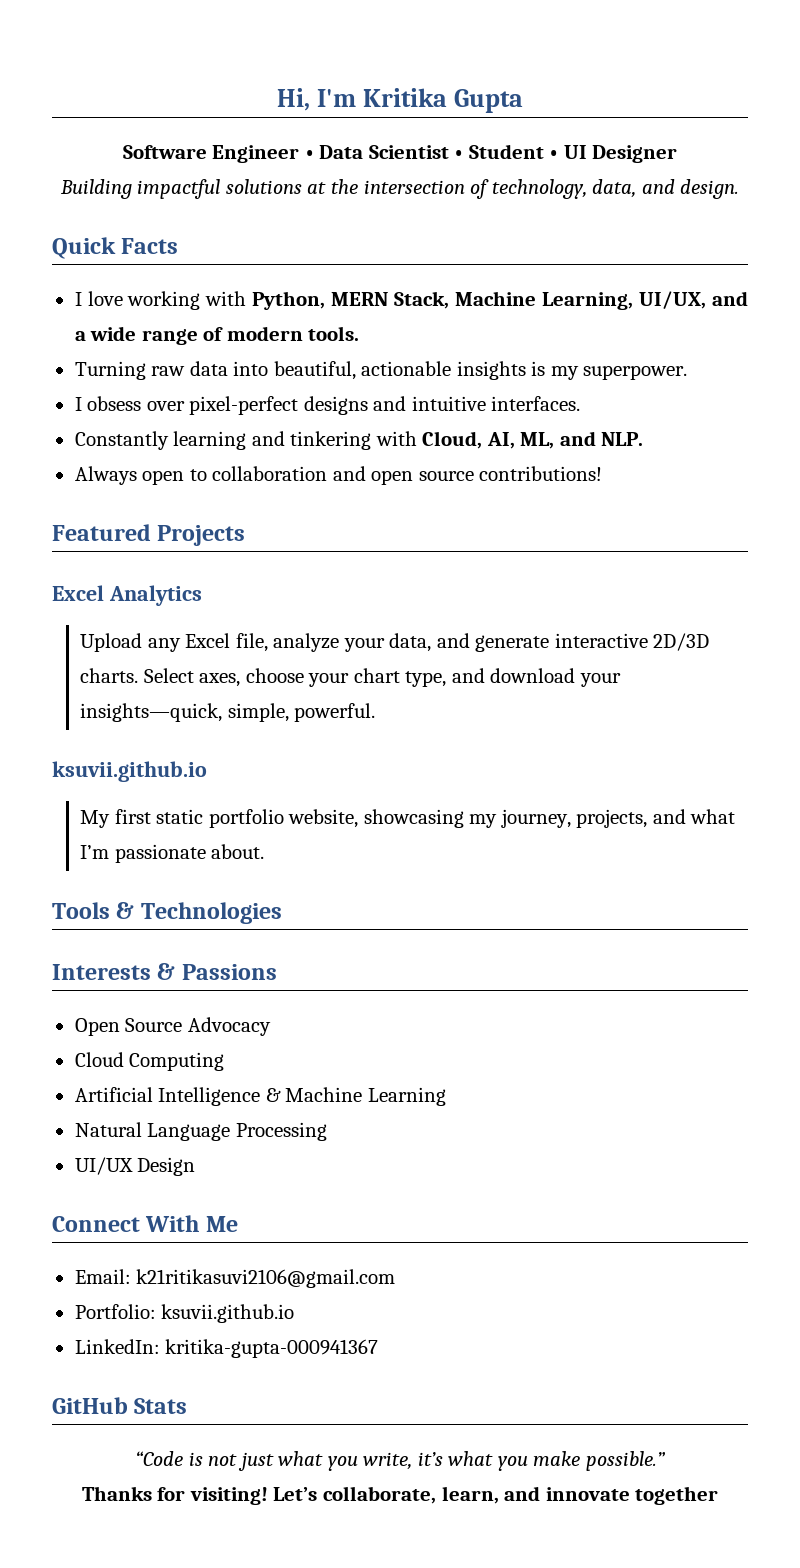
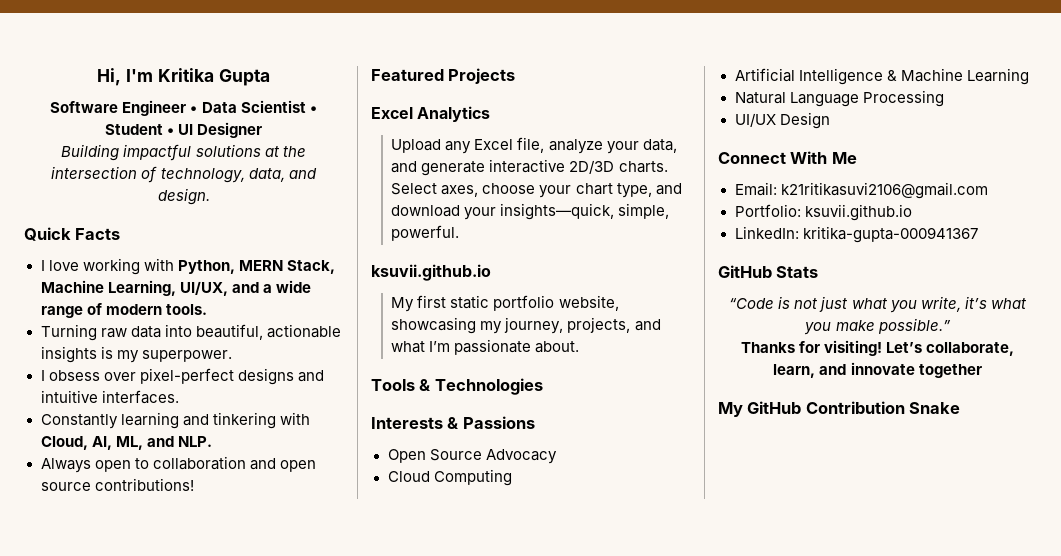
+ My GitHub Contribution Snake

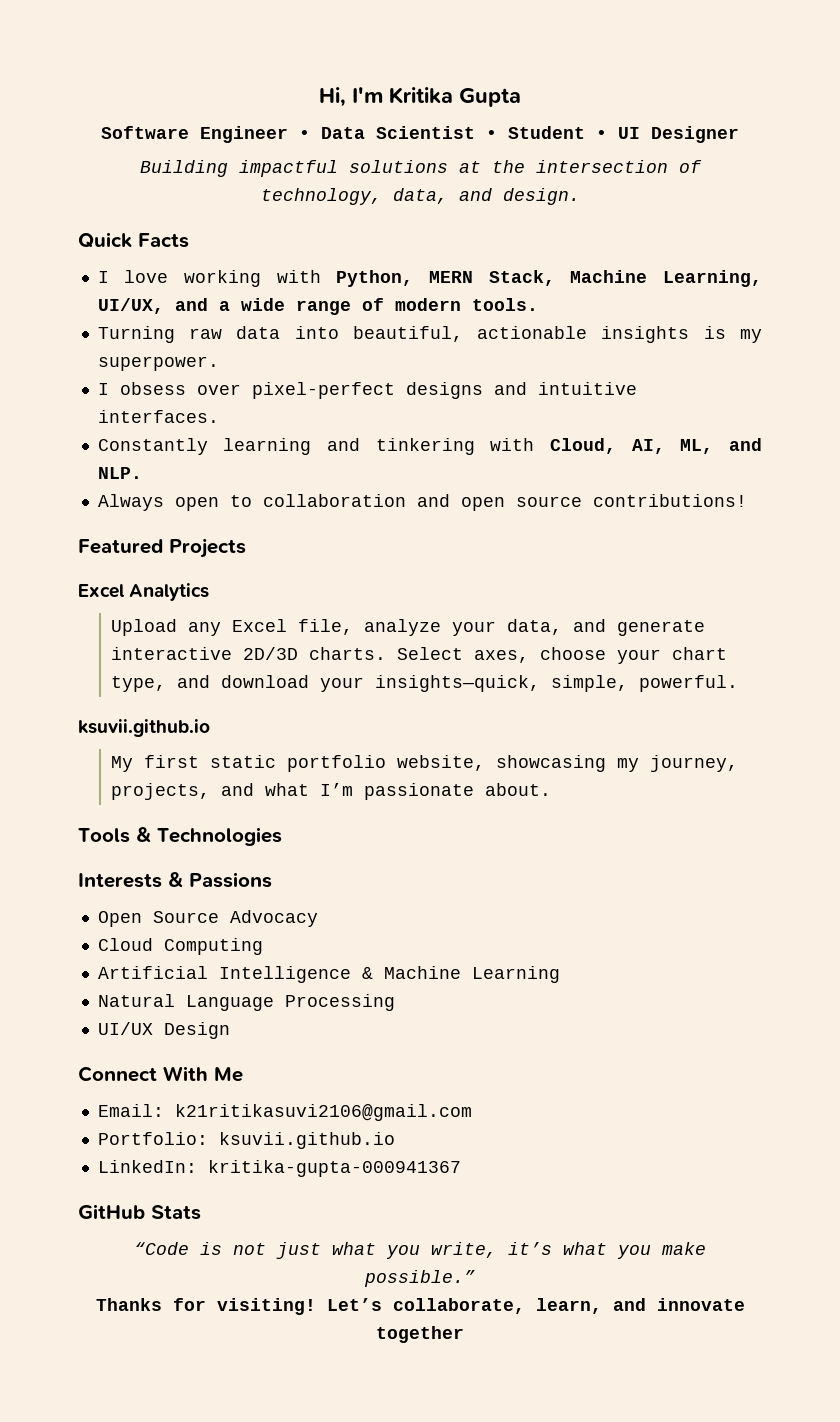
- My GitHub Contribution Snake

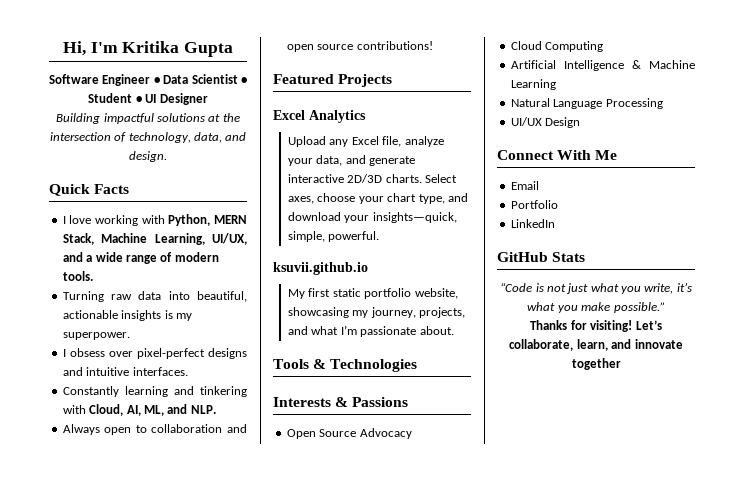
- Email: k21ritikasuvi2106@gmail.com
- Portfolio: ksuvii.github.io
- LinkedIn: kritika-gupta-000941367
+ Email
+ Portfolio
+ LinkedIn

